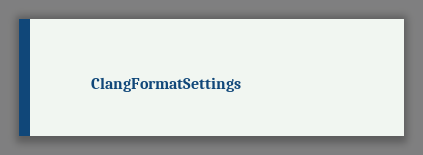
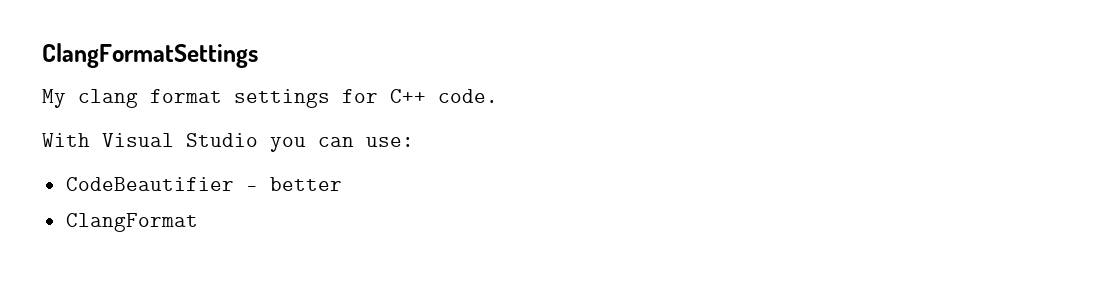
+ My clang format settings for C++ code.
+ With Visual Studio you can use:
+ CodeBeautifier - better
+ ClangFormat

